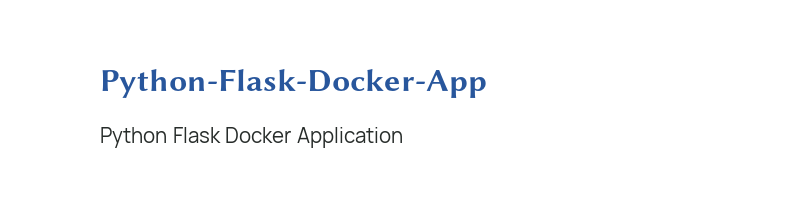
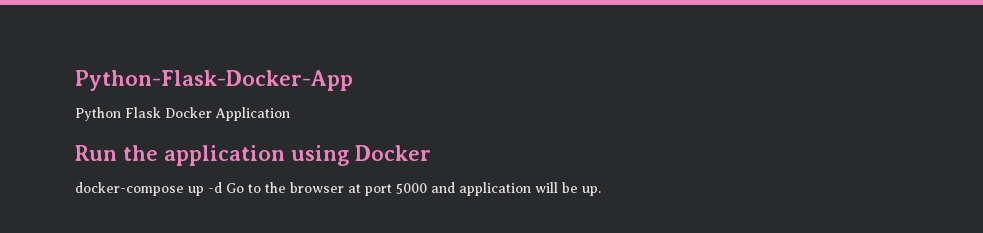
+ Run the application using Docker
+ docker-compose up -d Go to the browser at port 5000 and application will be up.

